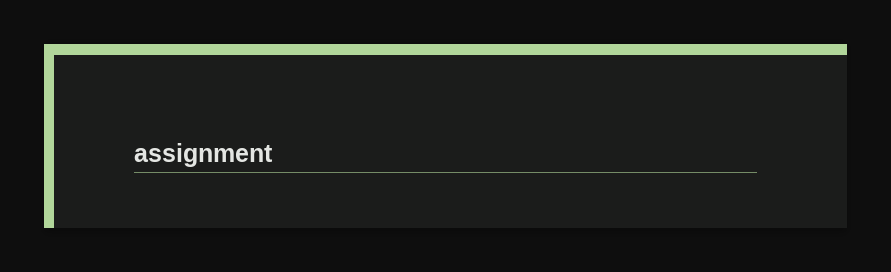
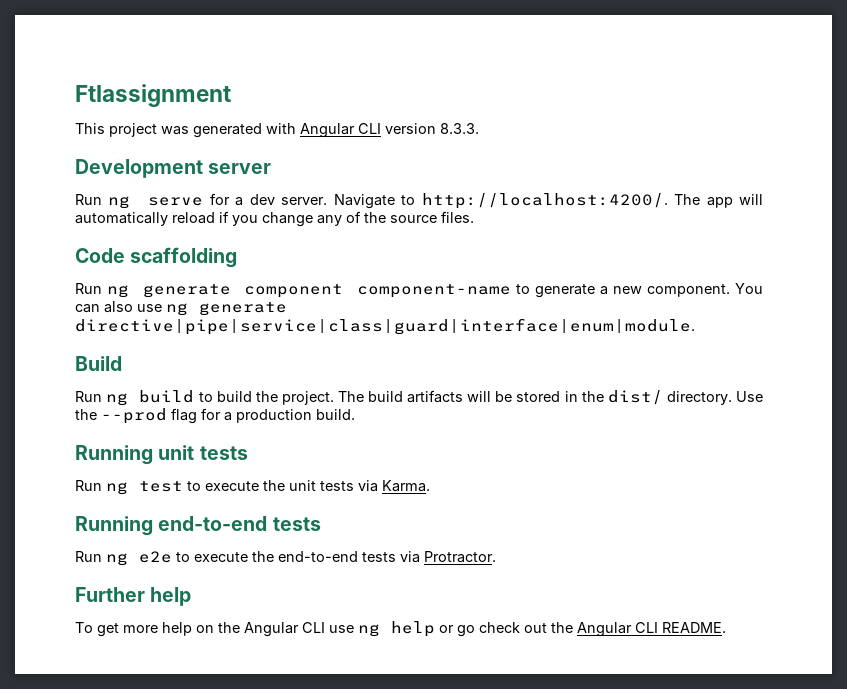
- assignment
+ Ftlassignment
+ This project was generated with Angular CLI version 8.3.3.
+ Development server
+ Run ng serve for a dev server. Navigate to http://localhost:4200/. The app will automatically reload if you change any of the source files.
+ Code scaffolding
+ Run ng generate component component-name to generate a new component. You can also use ng generate directive|pipe|service|class|guard|interface|enum|module.
+ Build
+ Run ng build to build the project. The build artifacts will be stored in the dist/ directory. Use the --prod flag for a production build.
+ Running unit tests
+ Run ng test to execute the unit tests via Karma.
+ Running end-to-end tests
+ Run ng e2e to execute the end-to-end tests via Protractor.
+ Further help
+ To get more help on the Angular CLI use ng help or go check out the Angular CLI README.

